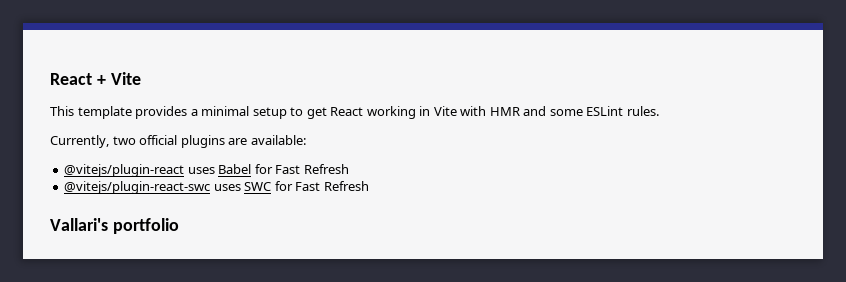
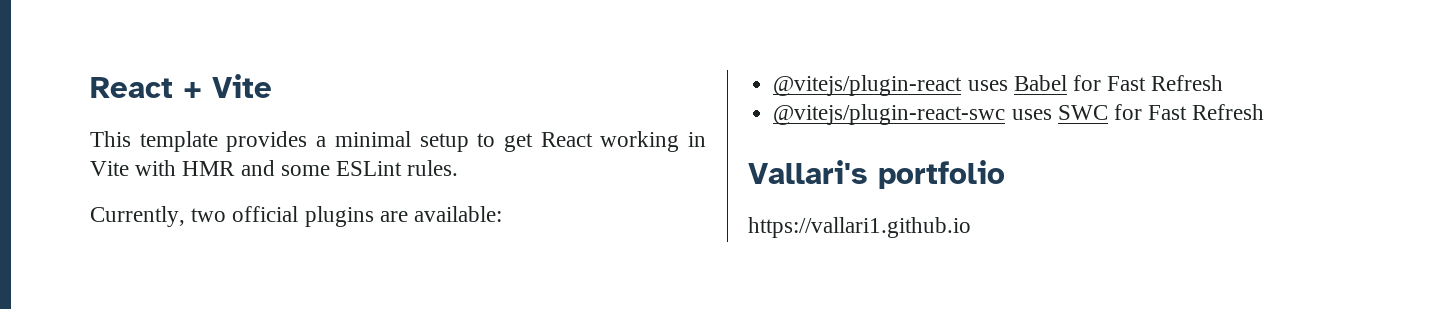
+ https://vallari1.github.io

